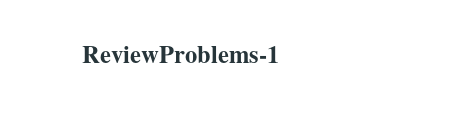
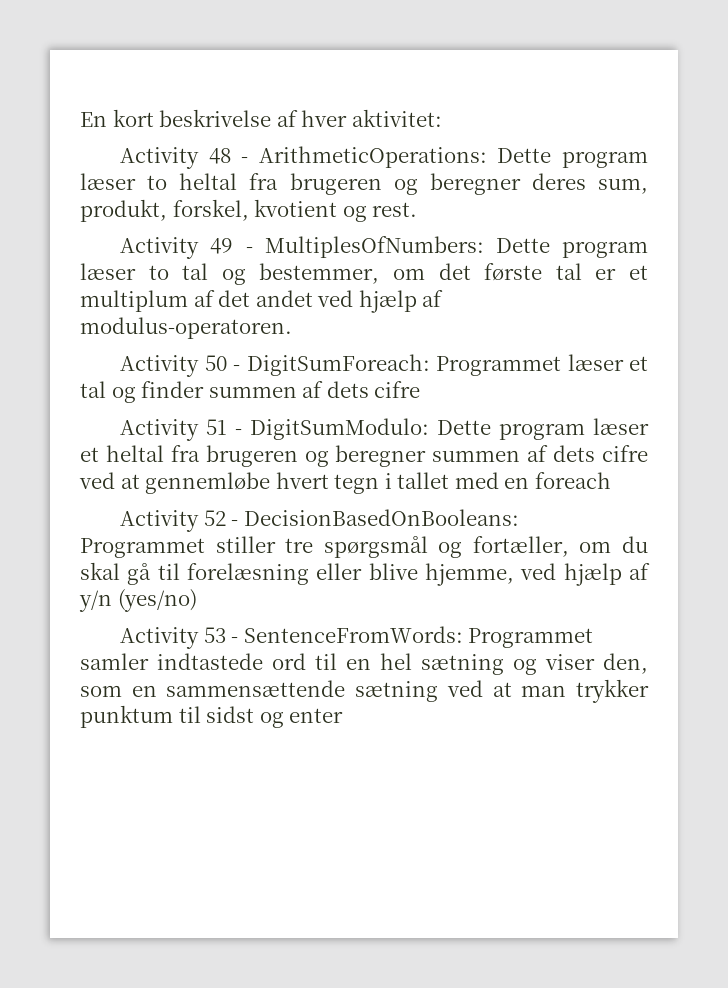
- ReviewProblems-1
+ En kort beskrivelse af hver aktivitet:
+ Activity 48 - ArithmeticOperations: Dette program læser to heltal fra brugeren og beregner deres sum, produkt, forskel, kvotient og rest.
+ Activity 49 - MultiplesOfNumbers: Dette program læser to tal og bestemmer, om det første tal er et multiplum af det andet ved hjælp af modulus-operatoren.
+ Activity 50 - DigitSumForeach: Programmet læser et tal og finder summen af dets cifre
+ Activity 51 - DigitSumModulo: Dette program læser et heltal fra brugeren og beregner summen af dets cifre ved at gennemløbe hvert tegn i tallet med en foreach
+ Activity 52 - DecisionBasedOnBooleans: Programmet stiller tre spørgsmål og fortæller, om du skal gå til forelæsning eller blive hjemme, ved hjælp af y/n (yes/no)
+ Activity 53 - SentenceFromWords: Programmet samler indtastede ord til en hel sætning og viser den, som en sammensættende sætning ved at man trykker punktum til sidst og enter

